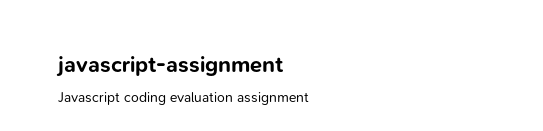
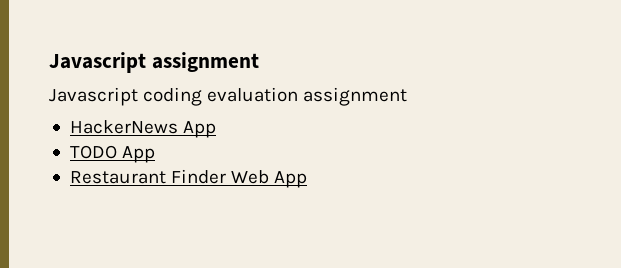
- javascript-assignment
+ Javascript assignment
+ HackerNews App
+ TODO App
+ Restaurant Finder Web App

